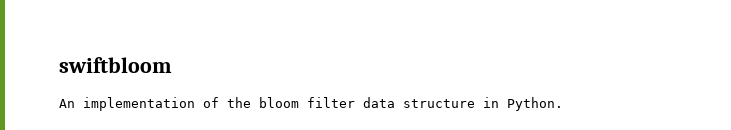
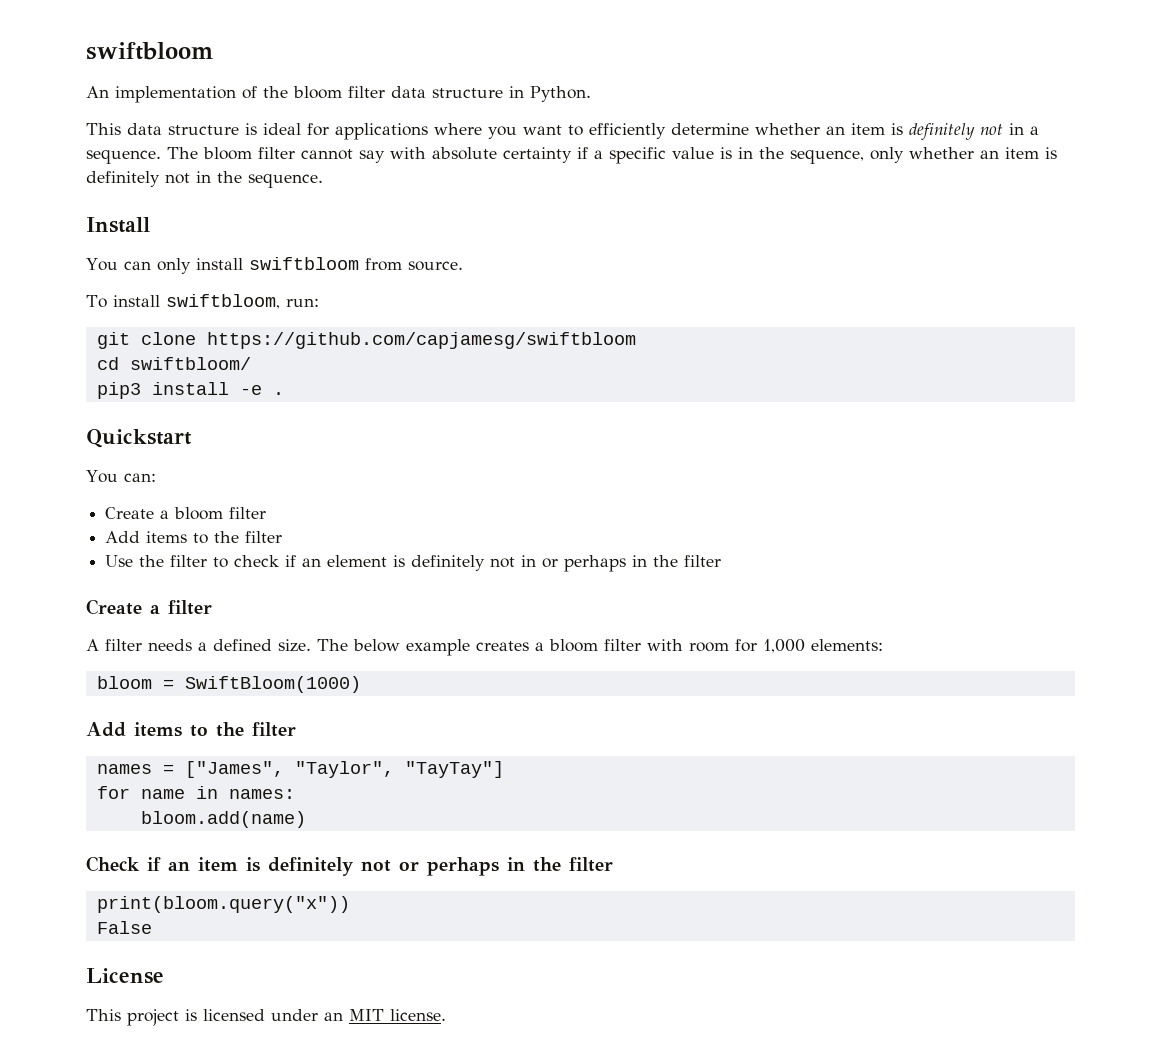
+ This data structure is ideal for applications where you want to efficiently determine whether an item is definitely not in a sequence. The bloom filter cannot say with absolute certainty if a specific value is in the sequence, only whether an item is definitely not in the sequence.
+ Install
+ You can only install swiftbloom from source.
+ To install swiftbloom, run:
+ git clone https://github.com/capjamesg/swiftbloom
+ cd swiftbloom/
+ pip3 install -e .
+ Quickstart
+ You can:
+ Create a bloom filter
+ Add items to the filter
+ Use the filter to check if an element is definitely not in or perhaps in the filter
+ Create a filter
+ A filter needs a defined size. The below example creates a bloom filter with room for 1,000 elements:
+ bloom = SwiftBloom(1000)
+ Add items to the filter
+ names = ["James", "Taylor", "TayTay"]
+ for name in names:
+ bloom.add(name)
+ Check if an item is definitely not or perhaps in the filter
+ print(bloom.query("x"))
+ False
+ License
+ This project is licensed under an MIT license.

